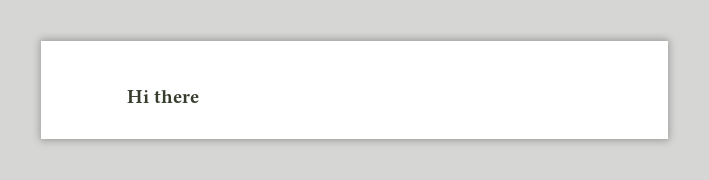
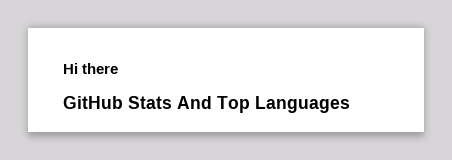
+ GitHub Stats And Top Languages

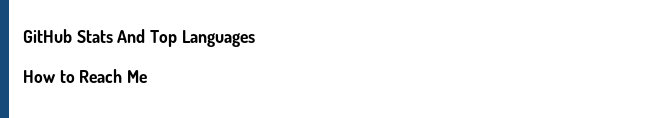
- Hi there
+ How to Reach Me

